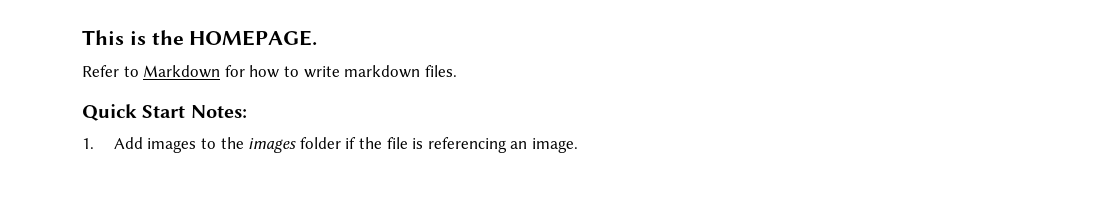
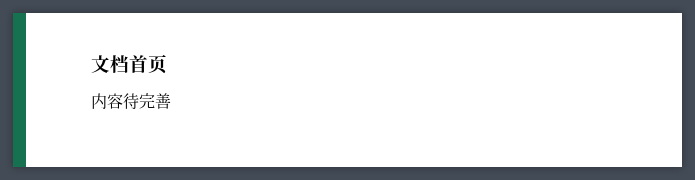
- This is the HOMEPAGE.
- Refer to Markdown for how to write markdown files.
- Quick Start Notes:
- 1. Add images to the images folder if the file is referencing an image.
+ 文档首页
+ 内容待完善

